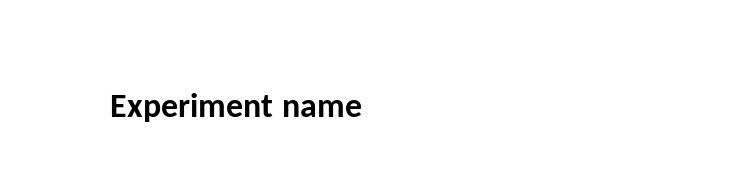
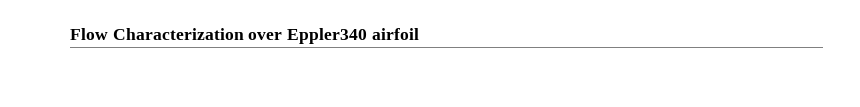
- Experiment name
+ Flow Characterization over Eppler340 airfoil

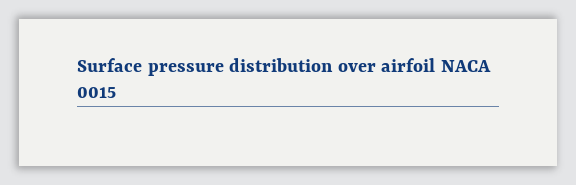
- Flow Characterization over Eppler340 airfoil
+ Surface pressure distribution over airfoil NACA 0015

